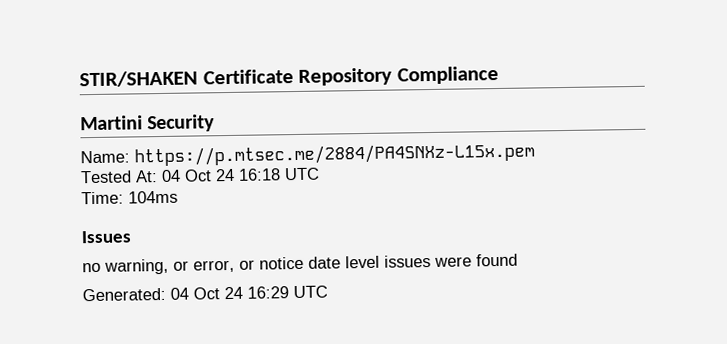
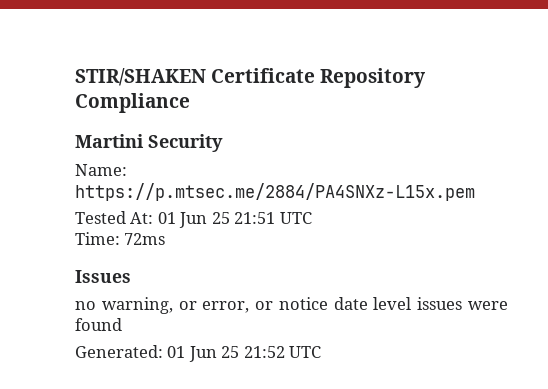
- Tested At: 04 Oct 24 16:18 UTC
+ Tested At: 01 Jun 25 21:51 UTC
- Time: 104ms
+ Time: 72ms
- Generated: 04 Oct 24 16:29 UTC
+ Generated: 01 Jun 25 21:52 UTC

